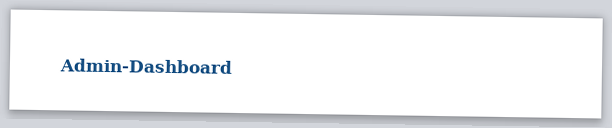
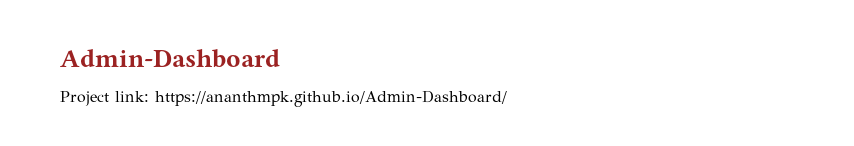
+ Project link: https://ananthmpk.github.io/Admin-Dashboard/

